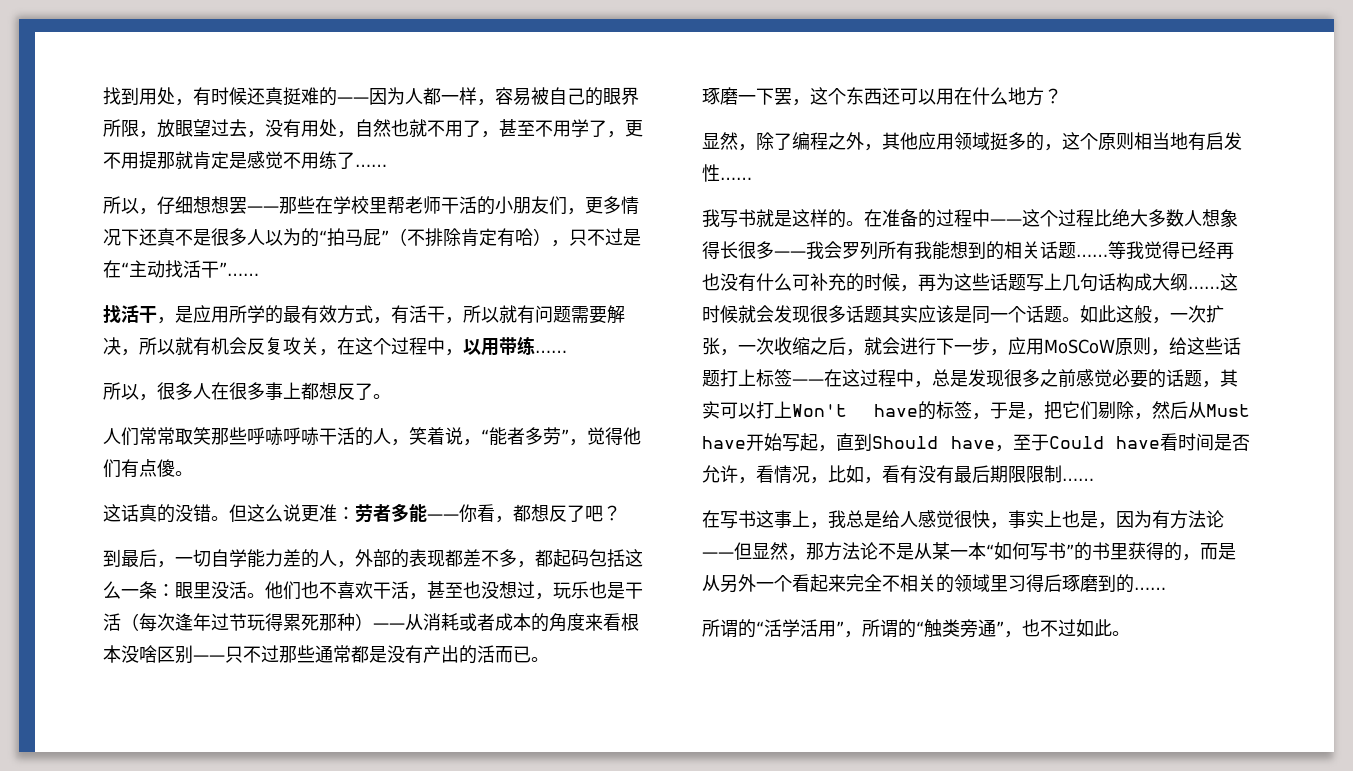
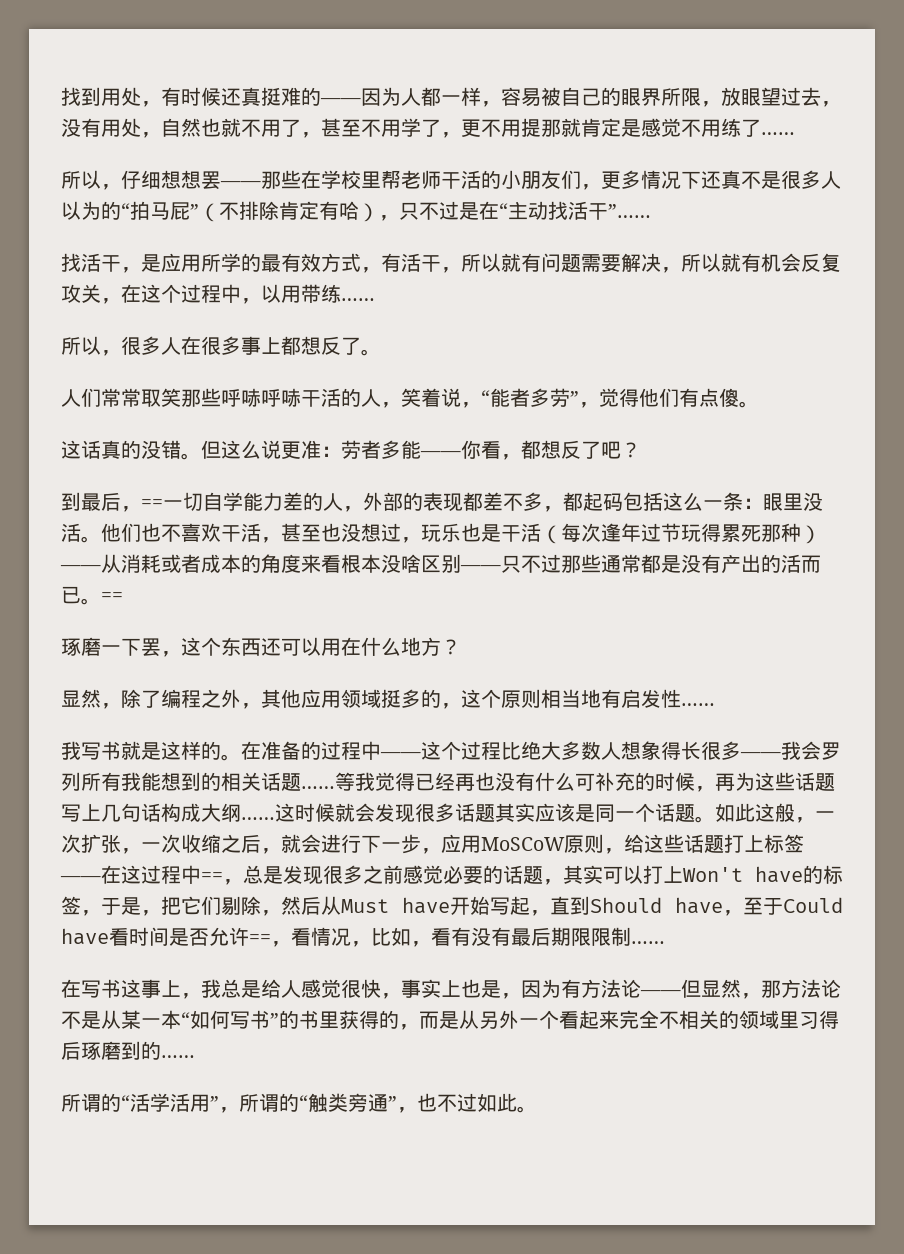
- 到最后，一切自学能力差的人，外部的表现都差不多，都起码包括这么一条：眼里没活。
+ 到最后，==一切自学能力差的人，外部的表现都差不多，都起码包括这么一条：眼里没活。
- 他们也不喜欢干活，甚至也没想过，玩乐也是干活（每次逢年过节玩得累死那种）——从消耗或者成本的角度来看根本没啥区别——只不过那些通常都是没有产出的活而已。
+ 他们也不喜欢干活，甚至也没想过，玩乐也是干活（每次逢年过节玩得累死那种）——从消耗或者成本的角度来看根本没啥区别——只不过那些通常都是没有产出的活而已。==
- 如此这般，一次扩张，一次收缩之后，就会进行下一步，应用MoSCoW原则，给这些话题打上标签——在这过程中，总是发现很多之前感觉必要的话题，其实可以打上Won't have的标签，于是，把它们剔除，然后从Must have开始写起，直到Should have，至于Could have看时间是否允许，看情况，比如，看有没有最后期限限制……
+ 如此这般，一次扩张，一次收缩之后，就会进行下一步，应用MoSCoW原则，给这些话题打上标签——在这过程中==，总是发现很多之前感觉必要的话题，其实可以打上Won't have的标签，于是，把它们剔除，然后从Must have开始写起，直到Should have，至于Could have看时间是否允许==，看情况，比如，看有没有最后期限限制……

